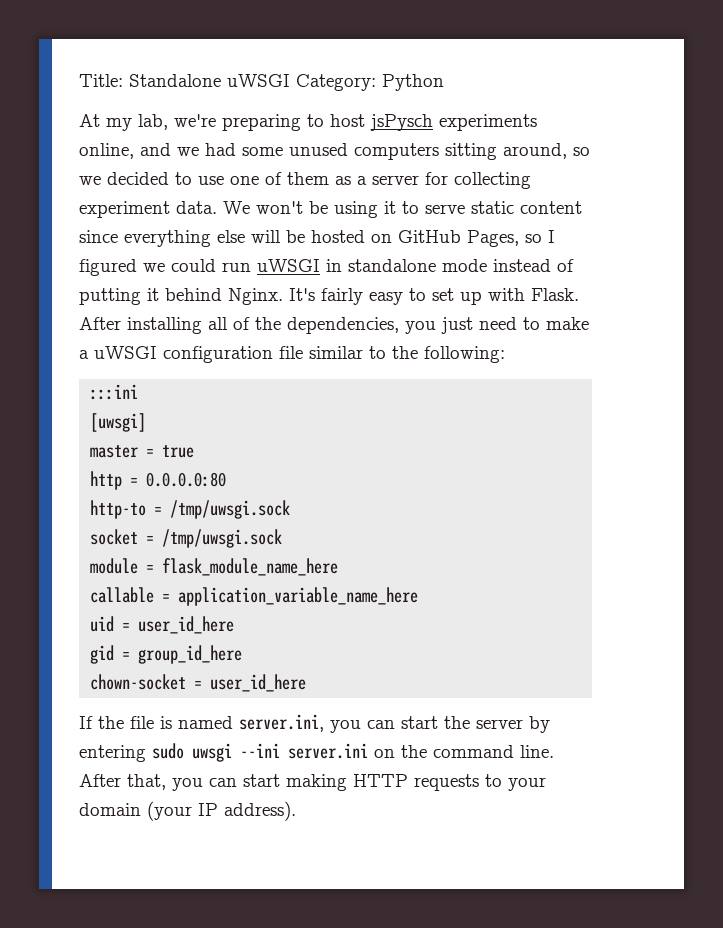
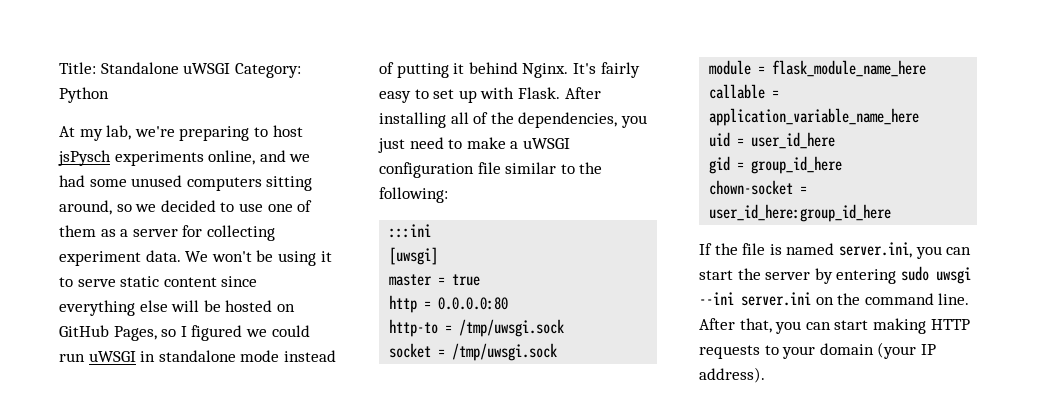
- chown-socket = user_id_here
+ chown-socket = user_id_here:group_id_here

